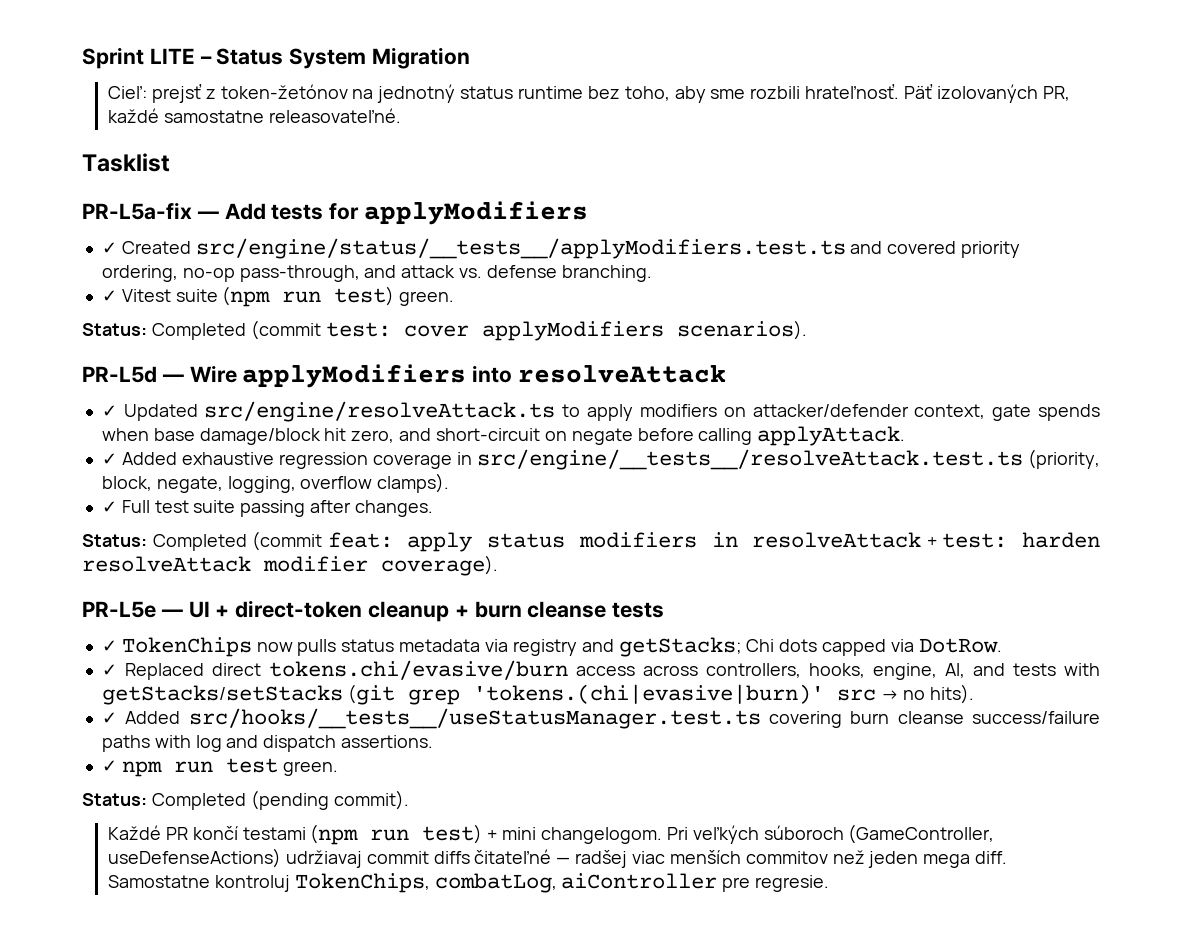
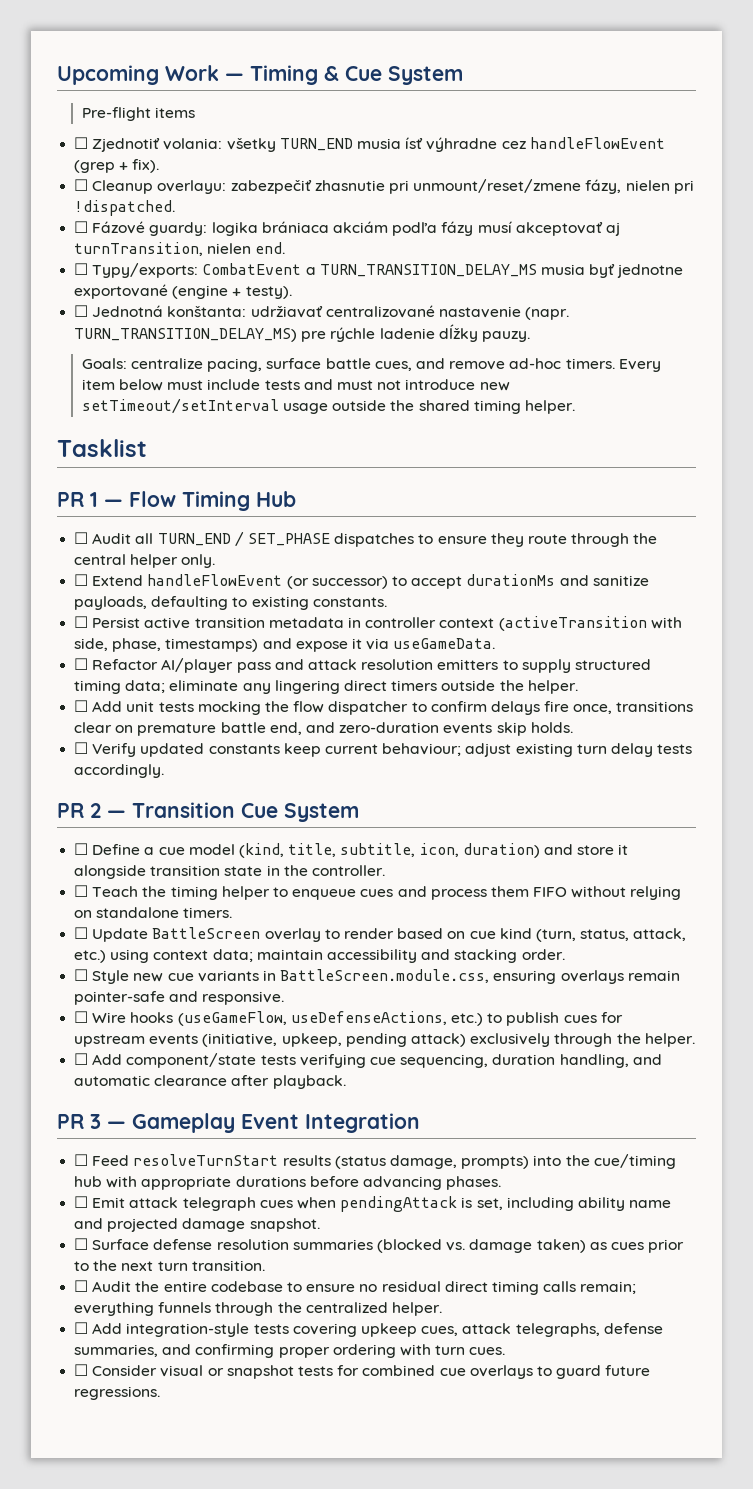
- Sprint LITE – Status System Migration
- Cieľ: prejsť z token-žetónov na jednotný status runtime bez toho, aby sme rozbili hrateľnosť. Päť izolovaných PR, každé samostatne releasovateľné.
+ Upcoming Work — Timing & Cue System
+ Pre-flight items
+ ☐ Zjednotiť volania: všetky TURN_END musia ísť výhradne cez handleFlowEvent (grep + fix).
+ ☐ Cleanup overlayu: zabezpečiť zhasnutie pri unmount/reset/zmene fázy, nielen pri !dispatched.
+ ☐ Fázové guardy: logika brániaca akciám podľa fázy musí akceptovať aj turnTransition, nielen end.
+ ☐ Typy/exports: CombatEvent a TURN_TRANSITION_DELAY_MS musia byť jednotne exportované (engine + testy).
+ ☐ Jednotná konštanta: udržiavať centralizované nastavenie (napr. TURN_TRANSITION_DELAY_MS) pre rýchle ladenie dĺžky pauzy.
+ Goals: centralize pacing, surface battle cues, and remove ad-hoc timers. Every item below must include tests and must not introduce new setTimeout/setInterval usage outside the shared timing helper.
  Tasklist
- PR-L5a-fix — Add tests for applyModifiers
- ✓ Created src/engine/status/__tests__/applyModifiers.test.ts and covered priority ordering, no-op pass-through, and attack vs. defense branching.
- ✓ Vitest suite (npm run test) green.
- Status: Completed (commit test: cover applyModifiers scenarios).
- PR-L5d — Wire applyModifiers into resolveAttack
- ✓ Updated src/engine/resolveAttack.ts to apply modifiers on attacker/defender context, gate spends when base damage/block hit zero, and short-circuit on negate before calling applyAttack.
- ✓ Added exhaustive regression coverage in src/engine/__tests__/resolveAttack.test.ts (priority, block, negate, logging, overflow clamps).
- ✓ Full test suite passing after changes.
- Status: Completed (commit feat: apply status modifiers in resolveAttack + test: harden resolveAttack modifier coverage).
- PR-L5e — UI + direct-token cleanup + burn cleanse tests
- ✓ TokenChips now pulls status metadata via registry and getStacks; Chi dots capped via DotRow.
- ✓ Replaced direct tokens.chi/evasive/burn access across controllers, hooks, engine, AI, and tests with getStacks/setStacks (git grep 'tokens.(chi|evasive|burn)' src → no hits).
- ✓ Added src/hooks/__tests__/useStatusManager.test.ts covering burn cleanse success/failure paths with log and dispatch assertions.
- ✓ npm run test green.
- Status: Completed (pending commit).
- Každé PR končí testami (npm run test) + mini changelogom. Pri veľkých súboroch (GameController, useDefenseActions) udržiavaj commit diffs čitateľné — radšej viac menších commitov než jeden mega diff. Samostatne kontroluj TokenChips, combatLog, aiController pre regresie.
+ PR 1 — Flow Timing Hub
+ ☐ Audit all TURN_END / SET_PHASE dispatches to ensure they route through the central helper only.
+ ☐ Extend handleFlowEvent (or successor) to accept durationMs and sanitize payloads, defaulting to existing constants.
+ ☐ Persist active transition metadata in controller context (activeTransition with side, phase, timestamps) and expose it via useGameData.
+ ☐ Refactor AI/player pass and attack resolution emitters to supply structured timing data; eliminate any lingering direct timers outside the helper.
+ ☐ Add unit tests mocking the flow dispatcher to confirm delays fire once, transitions clear on premature battle end, and zero-duration events skip holds.
+ ☐ Verify updated constants keep current behaviour; adjust existing turn delay tests accordingly.
+ PR 2 — Transition Cue System
+ ☐ Define a cue model (kind, title, subtitle, icon, duration) and store it alongside transition state in the controller.
+ ☐ Teach the timing helper to enqueue cues and process them FIFO without relying on standalone timers.
+ ☐ Update BattleScreen overlay to render based on cue kind (turn, status, attack, etc.) using context data; maintain accessibility and stacking order.
+ ☐ Style new cue variants in BattleScreen.module.css, ensuring overlays remain pointer-safe and responsive.
+ ☐ Wire hooks (useGameFlow, useDefenseActions, etc.) to publish cues for upstream events (initiative, upkeep, pending attack) exclusively through the helper.
+ ☐ Add component/state tests verifying cue sequencing, duration handling, and automatic clearance after playback.
+ PR 3 — Gameplay Event Integration
+ ☐ Feed resolveTurnStart results (status damage, prompts) into the cue/timing hub with appropriate durations before advancing phases.
+ ☐ Emit attack telegraph cues when pendingAttack is set, including ability name and projected damage snapshot.
+ ☐ Surface defense resolution summaries (blocked vs. damage taken) as cues prior to the next turn transition.
+ ☐ Audit the entire codebase to ensure no residual direct timing calls remain; everything funnels through the centralized helper.
+ ☐ Add integration-style tests covering upkeep cues, attack telegraphs, defense summaries, and confirming proper ordering with turn cues.
+ ☐ Consider visual or snapshot tests for combined cue overlays to guard future regressions.

